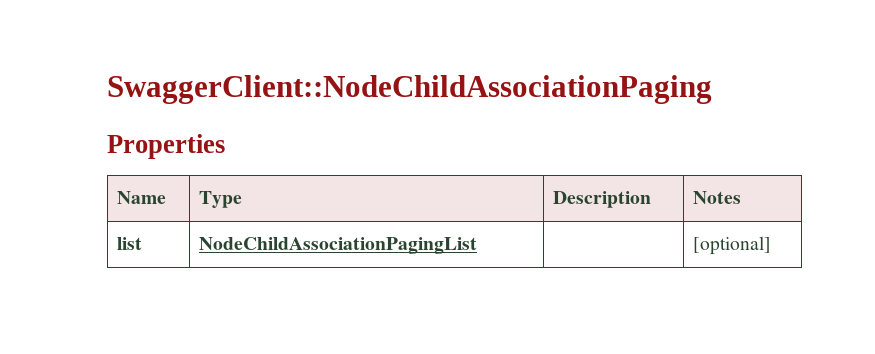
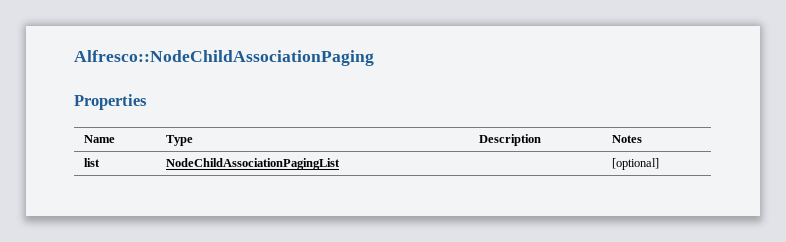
- SwaggerClient::NodeChildAssociationPaging
+ Alfresco::NodeChildAssociationPaging

